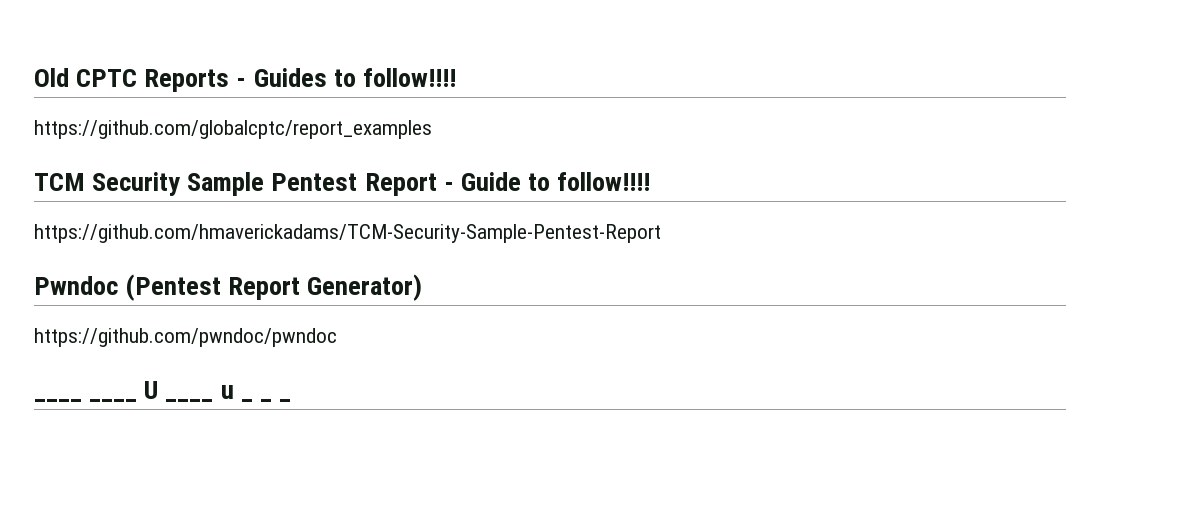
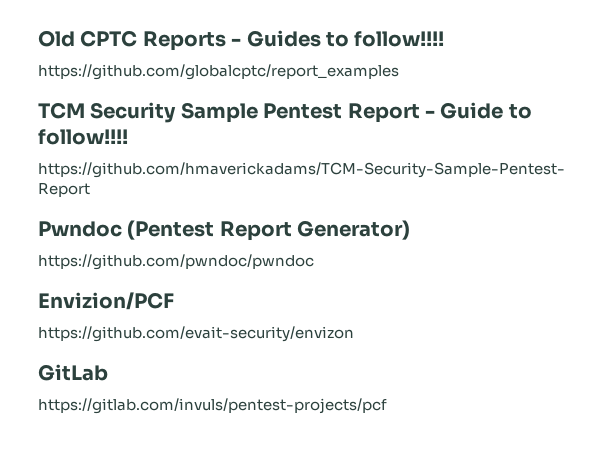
- ____ ____ U ____ u _ _ _
+ Envizion/PCF
+ https://github.com/evait-security/envizon
+ GitLab
+ https://gitlab.com/invuls/pentest-projects/pcf

